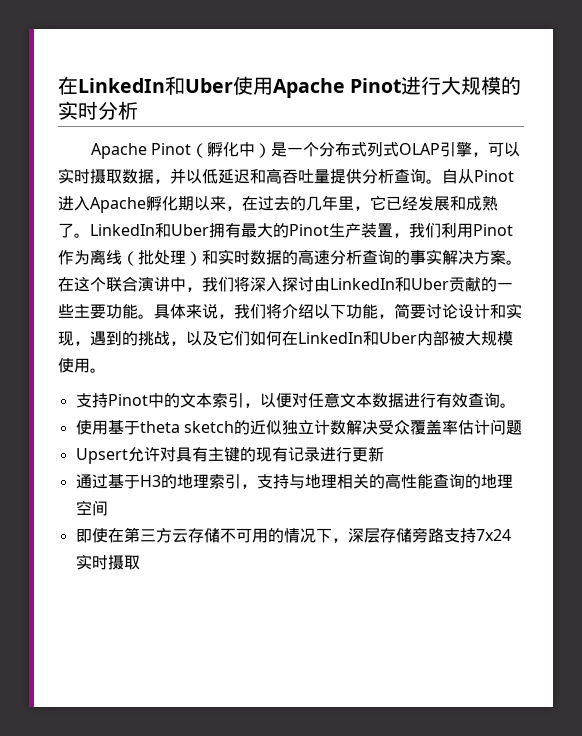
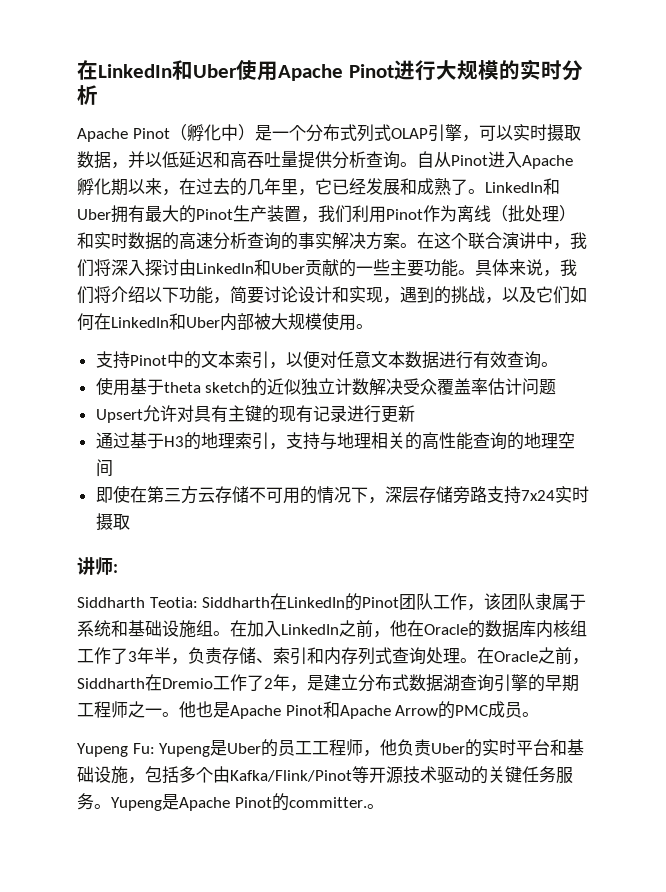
+ 讲师:
+ Siddharth Teotia: Siddharth在LinkedIn的Pinot团队工作，该团队隶属于系统和基础设施组。在加入LinkedIn之前，他在Oracle的数据库内核组工作了3年半，负责存储、索引和内存列式查询处理。在Oracle之前，Siddharth在Dremio工作了2年，是建立分布式数据湖查询引擎的早期工程师之一。他也是Apache Pinot和Apache Arrow的PMC成员。
+ Yupeng Fu: Yupeng是Uber的员工工程师，他负责Uber的实时平台和基础设施，包括多个由Kafka/Flink/Pinot等开源技术驱动的关键任务服务。Yupeng是Apache Pinot的committer.。

